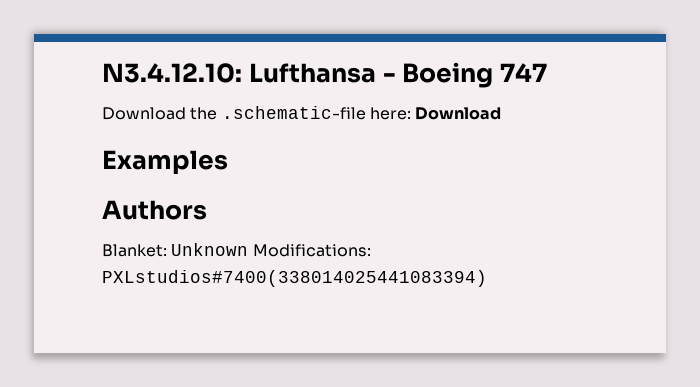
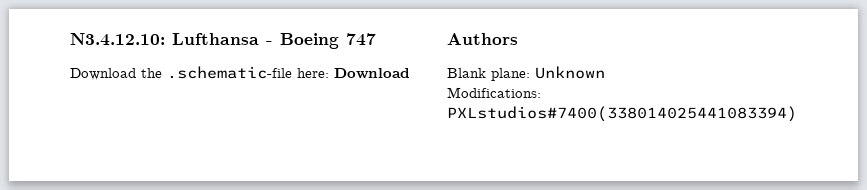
- Examples
- Blanket: Unknown Modifications: PXLstudios#7400(338014025441083394)
+ Blank plane: Unknown
+ Modifications: PXLstudios#7400(338014025441083394)

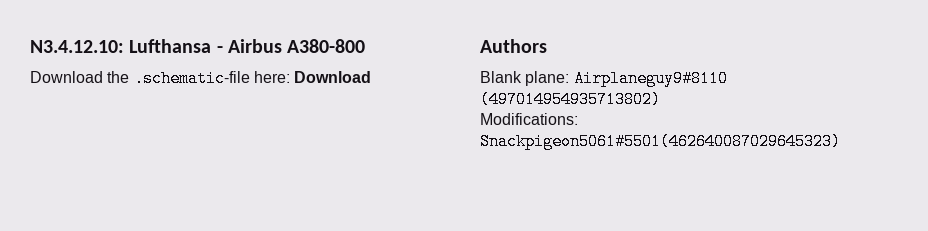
- N3.4.12.10: Lufthansa - Boeing 747
+ N3.4.12.10: Lufthansa - Airbus A380-800
- Blank plane: Unknown
+ Blank plane: Airplaneguy9#8110 (497014954935713802)
- Modifications: PXLstudios#7400(338014025441083394)
+ Modifications: Snackpigeon5061#5501(462640087029645323)

